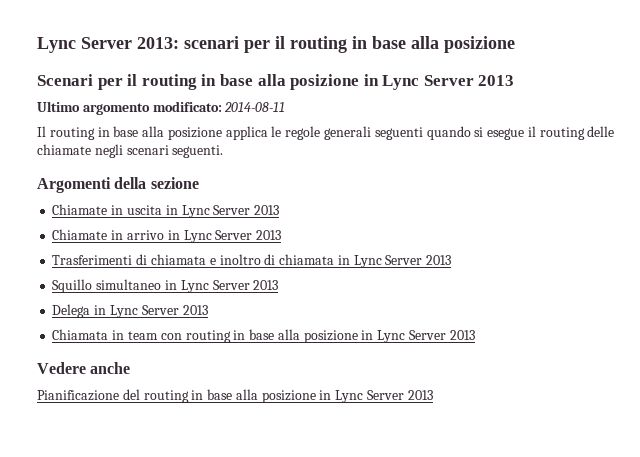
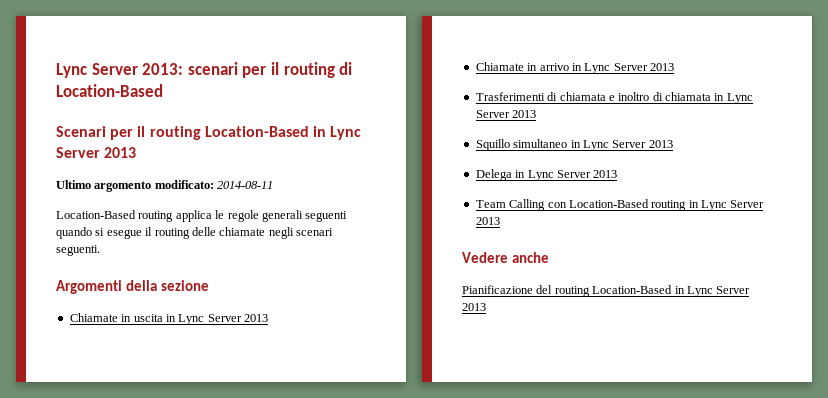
- Lync Server 2013: scenari per il routing in base alla posizione
+ Lync Server 2013: scenari per il routing di Location-Based
- Scenari per il routing in base alla posizione in Lync Server 2013
+ Scenari per il routing Location-Based in Lync Server 2013
- Il routing in base alla posizione applica le regole generali seguenti quando si esegue il routing delle chiamate negli scenari seguenti.
+ Location-Based routing applica le regole generali seguenti quando si esegue il routing delle chiamate negli scenari seguenti.
- Chiamata in team con routing in base alla posizione in Lync Server 2013
+ Team Calling con Location-Based routing in Lync Server 2013
- Pianificazione del routing in base alla posizione in Lync Server 2013
+ Pianificazione del routing Location-Based in Lync Server 2013

